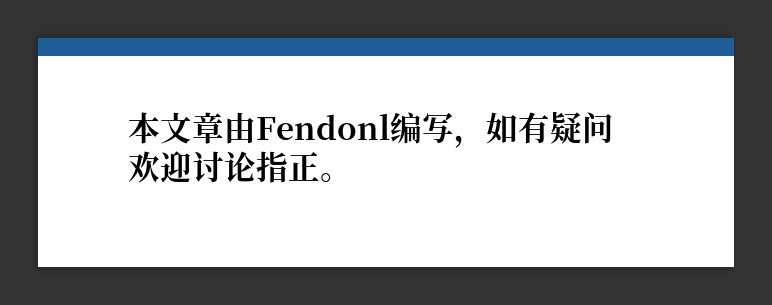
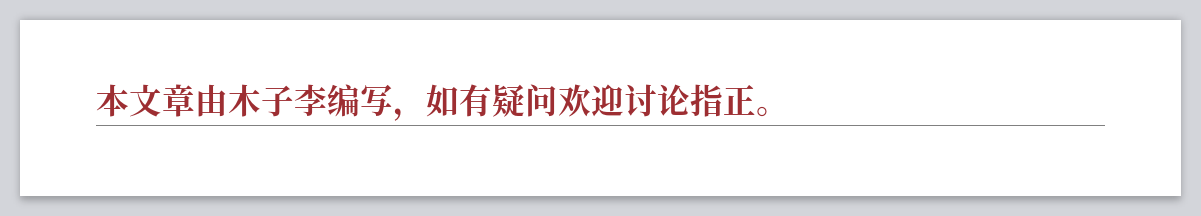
- 本文章由Fendonl编写，如有疑问欢迎讨论指正。
+ 本文章由木子李编写，如有疑问欢迎讨论指正。

